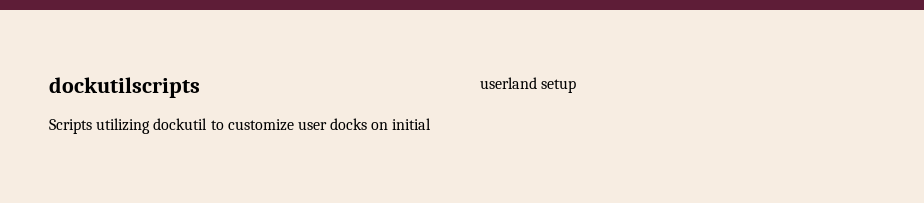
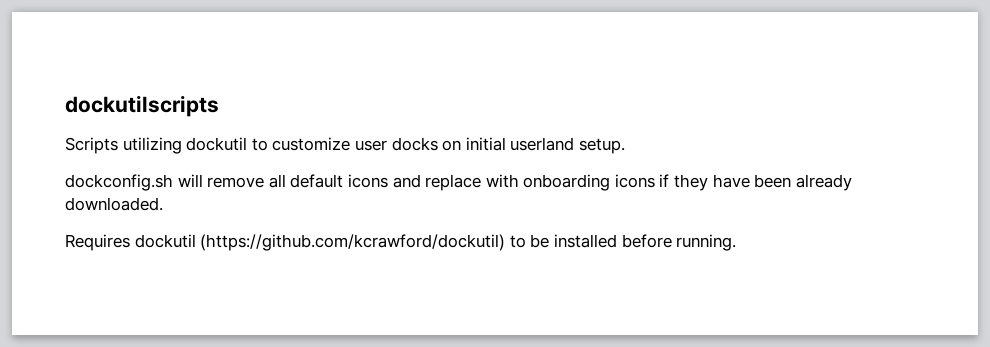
- Scripts utilizing dockutil to customize user docks on initial userland setup
+ Scripts utilizing dockutil to customize user docks on initial userland setup.
+ dockconfig.sh will remove all default icons and replace with onboarding icons if they have been already downloaded.
+ Requires dockutil (https://github.com/kcrawford/dockutil) to be installed before running.

